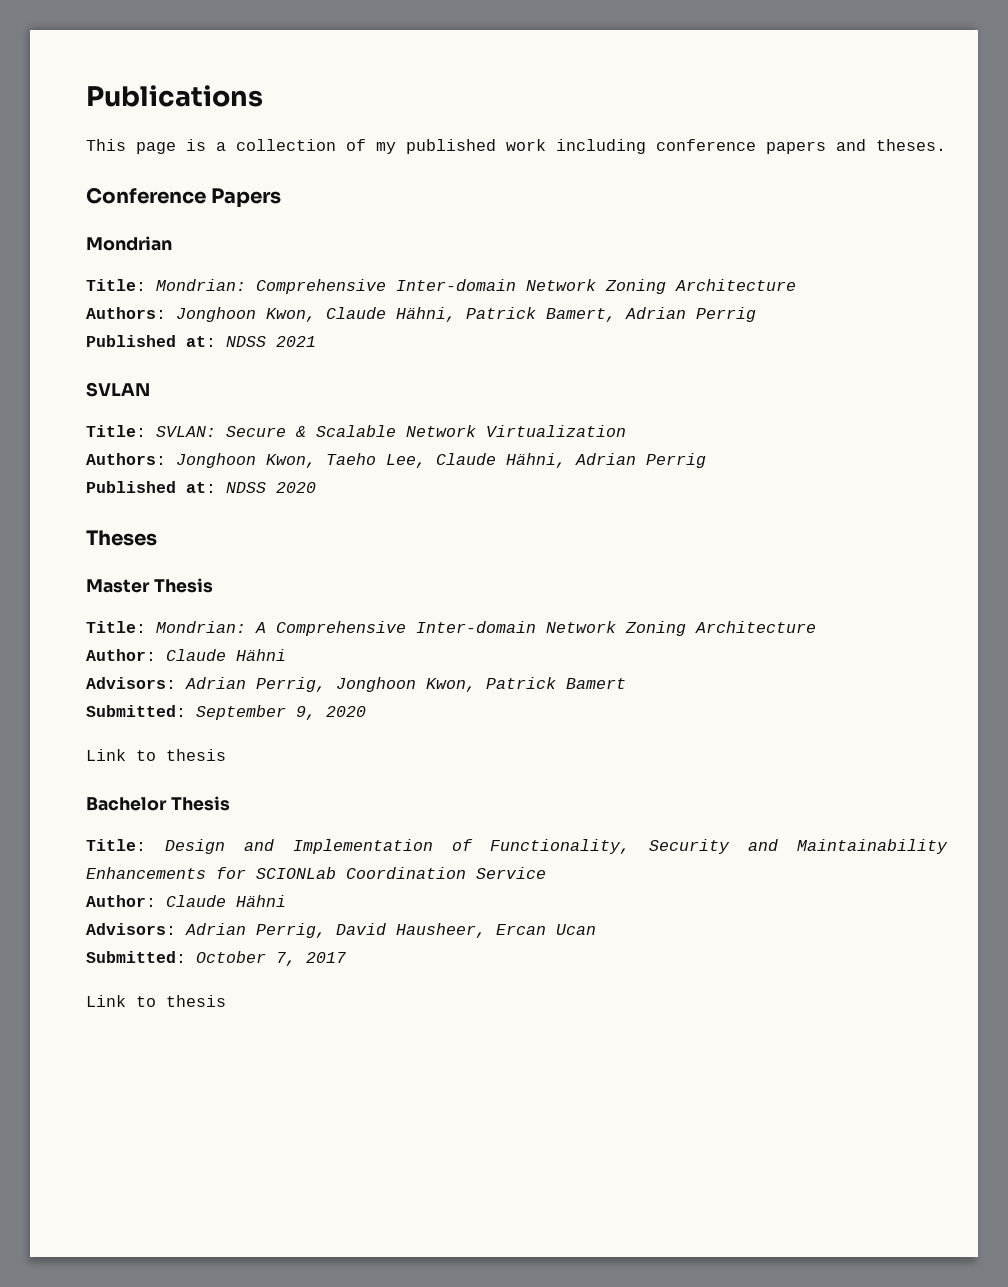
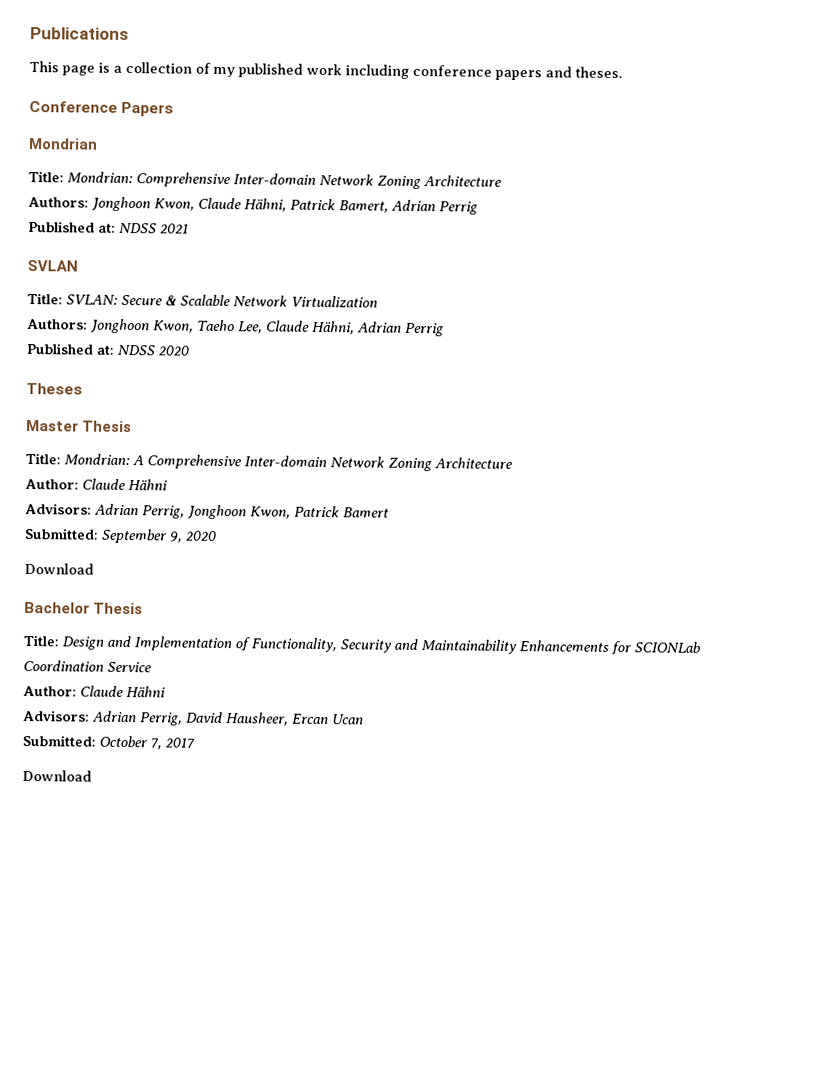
  Submitted: September 9, 2020
- Link to thesis
+ Download
  Submitted: October 7, 2017
- Link to thesis
+ Download

